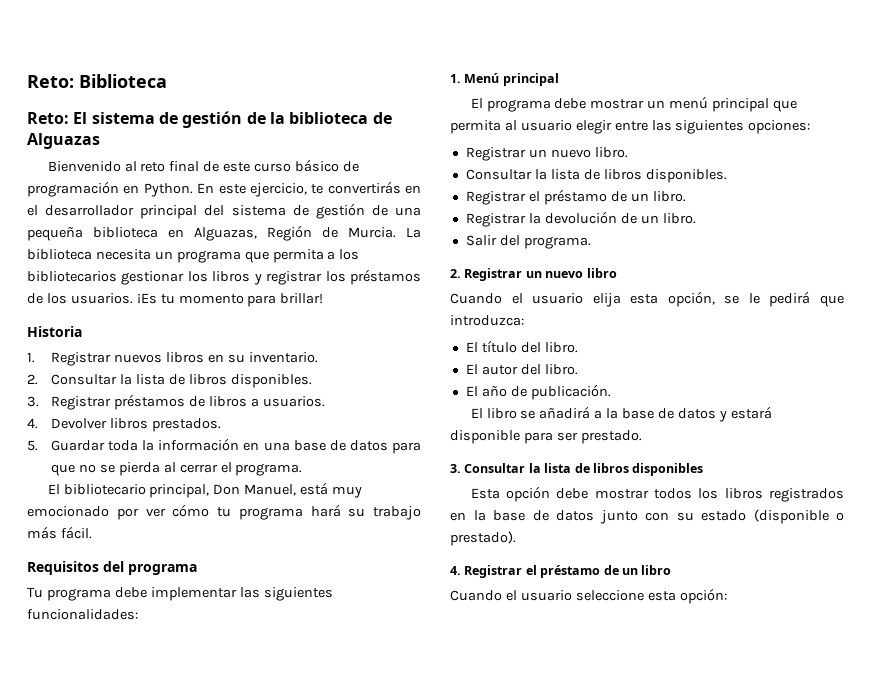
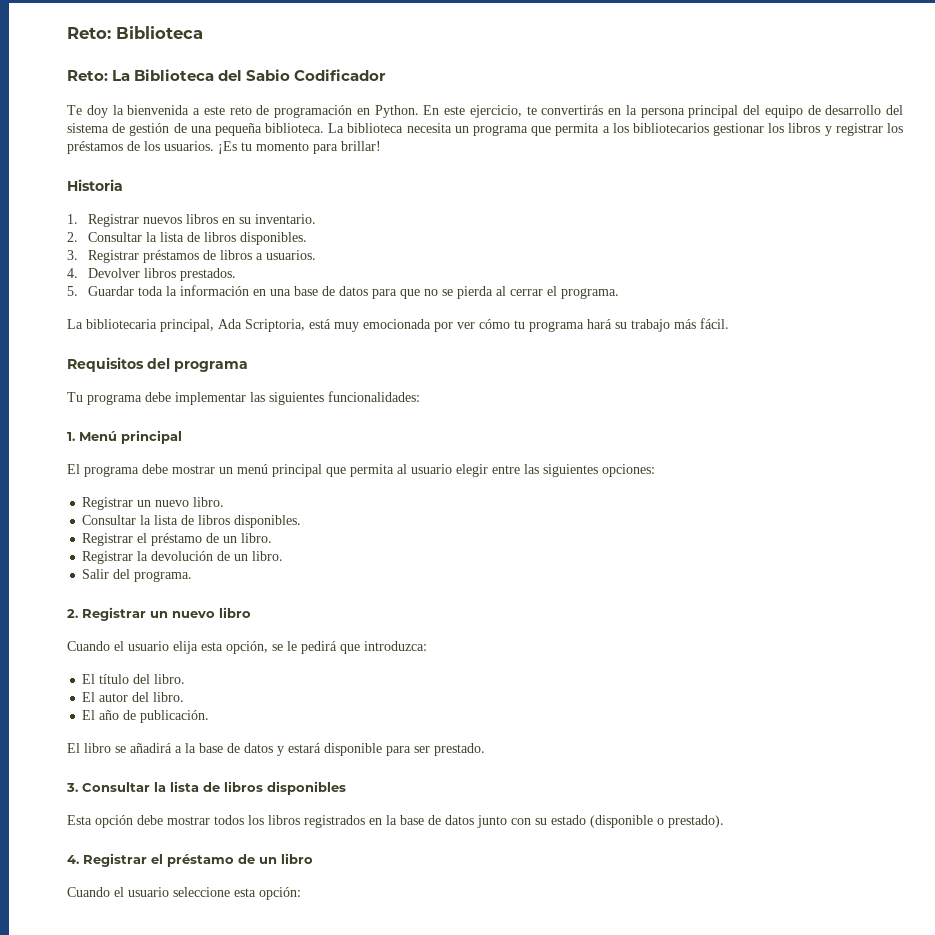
- Reto: El sistema de gestión de la biblioteca de Alguazas
- Bienvenido al reto final de este curso básico de programación en Python.
+ Reto: La Biblioteca del Sabio Codificador
+ Te doy la bienvenida a este reto de programación en Python.
- En este ejercicio, te convertirás en el desarrollador principal del sistema de gestión de una pequeña biblioteca en Alguazas, Región de Murcia.
+ En este ejercicio, te convertirás en la persona principal del equipo de desarrollo del sistema de gestión de una pequeña biblioteca.
- El bibliotecario principal, Don Manuel, está muy emocionado por ver cómo tu programa hará su trabajo más fácil.
+ La bibliotecaria principal, Ada Scriptoria, está muy emocionada por ver cómo tu programa hará su trabajo más fácil.

